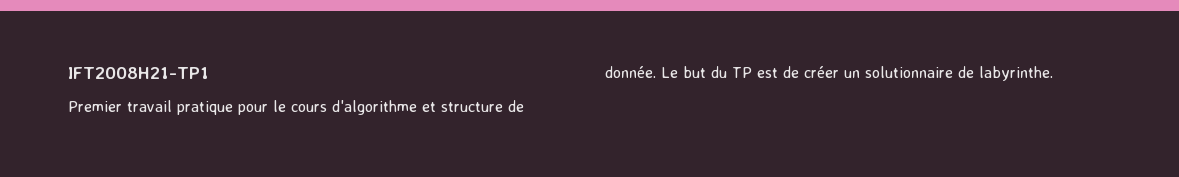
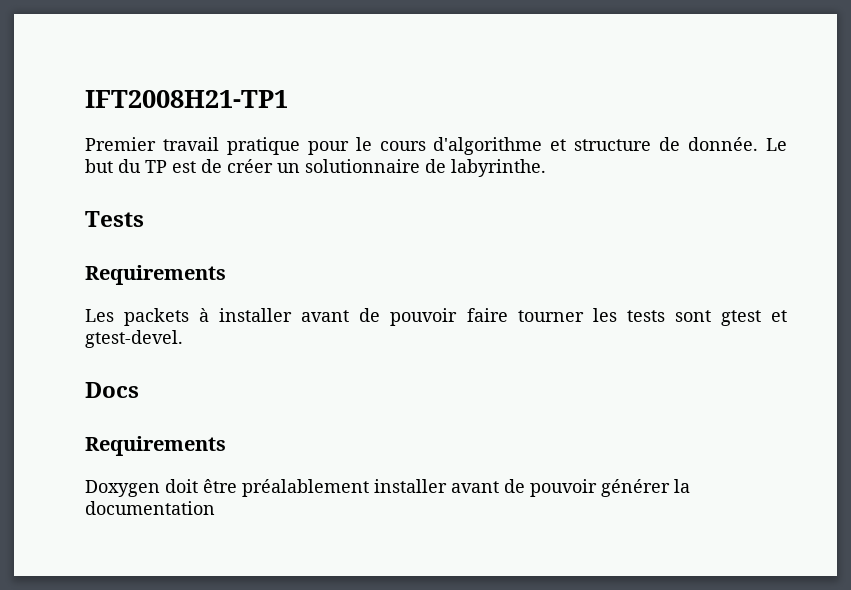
+ Tests
+ Requirements
+ Les packets à installer avant de pouvoir faire tourner les tests sont gtest et gtest-devel.
+ Docs
+ Requirements
+ Doxygen doit être préalablement installer avant de pouvoir générer la documentation

